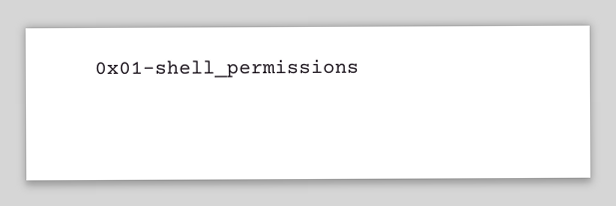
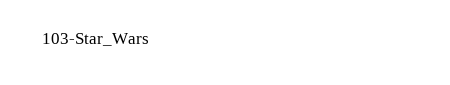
- 0x01-shell_permissions
+ 103-Star_Wars

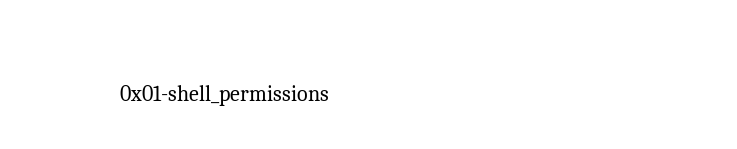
- 103-Star_Wars
+ 0x01-shell_permissions

